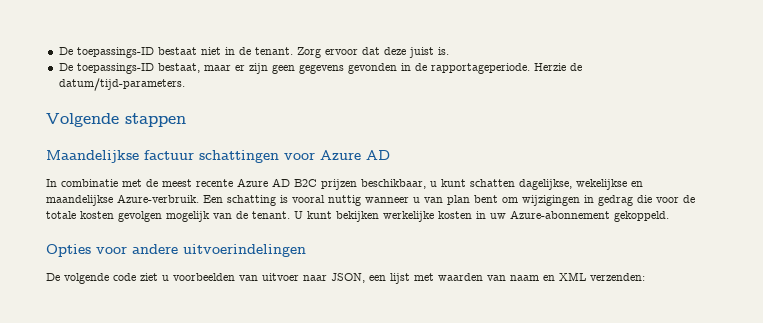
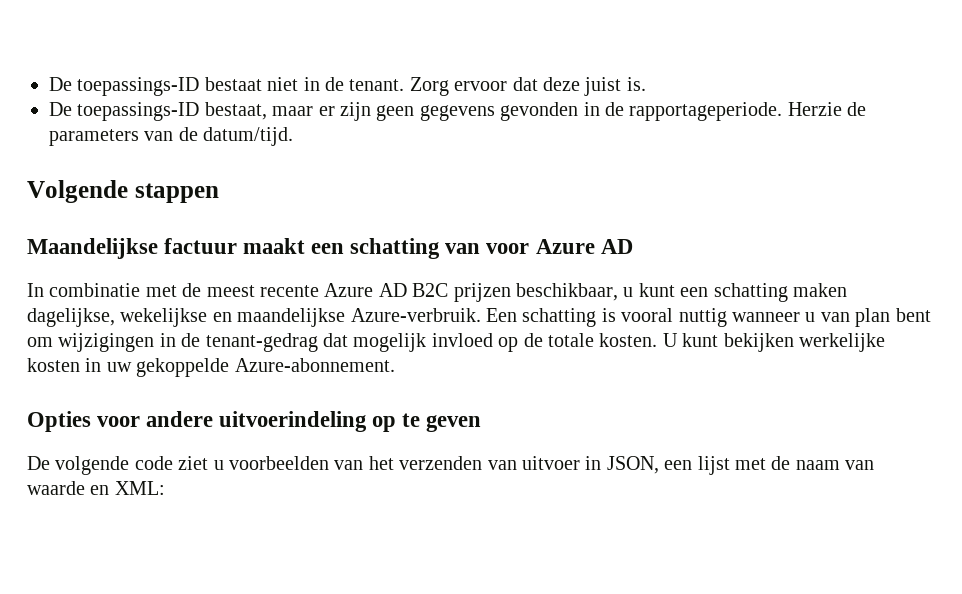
- Herzie de datum/tijd-parameters.
+ Herzie de parameters van de datum/tijd.
- Maandelijkse factuur schattingen voor Azure AD
+ Maandelijkse factuur maakt een schatting van voor Azure AD
- In combinatie met de meest recente Azure AD B2C prijzen beschikbaar, u kunt schatten dagelijkse, wekelijkse en maandelijkse Azure-verbruik.
+ In combinatie met de meest recente Azure AD B2C prijzen beschikbaar, u kunt een schatting maken dagelijkse, wekelijkse en maandelijkse Azure-verbruik.
- Een schatting is vooral nuttig wanneer u van plan bent om wijzigingen in gedrag die voor de totale kosten gevolgen mogelijk van de tenant.
+ Een schatting is vooral nuttig wanneer u van plan bent om wijzigingen in de tenant-gedrag dat mogelijk invloed op de totale kosten.
- U kunt bekijken werkelijke kosten in uw Azure-abonnement gekoppeld.
+ U kunt bekijken werkelijke kosten in uw gekoppelde Azure-abonnement.
- Opties voor andere uitvoerindelingen
+ Opties voor andere uitvoerindeling op te geven
- De volgende code ziet u voorbeelden van uitvoer naar JSON, een lijst met waarden van naam en XML verzenden:
+ De volgende code ziet u voorbeelden van het verzenden van uitvoer in JSON, een lijst met de naam van waarde en XML:

